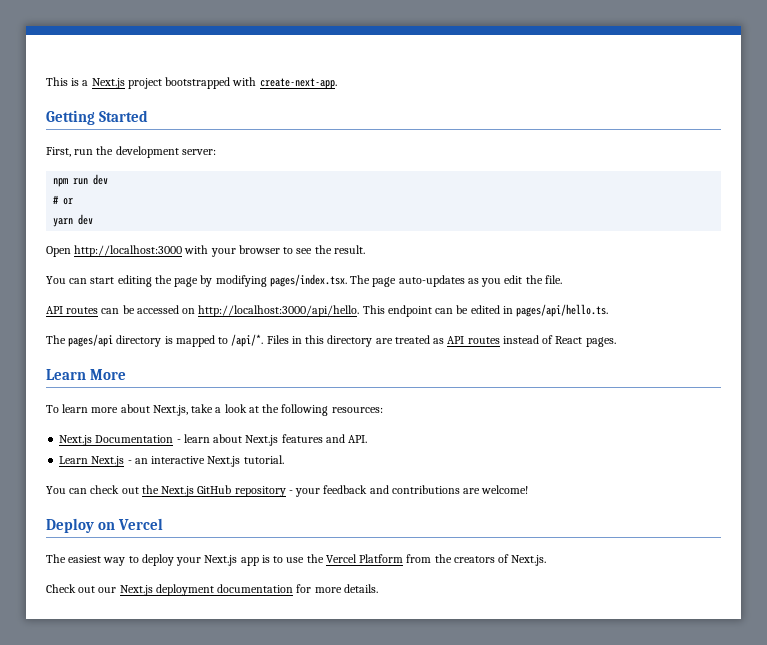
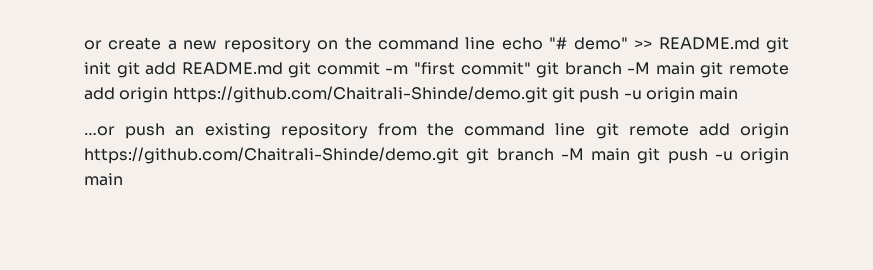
- This is a Next.js project bootstrapped with create-next-app.
- Getting Started
- First, run the development server:
- npm run dev
- # or
- yarn dev
- Open http://localhost:3000 with your browser to see the result.
- You can start editing the page by modifying pages/index.tsx. The page auto-updates as you edit the file.
- API routes can be accessed on http://localhost:3000/api/hello. This endpoint can be edited in pages/api/hello.ts.
- The pages/api directory is mapped to /api/*. Files in this directory are treated as API routes instead of React pages.
- Learn More
- To learn more about Next.js, take a look at the following resources:
- Next.js Documentation - learn about Next.js features and API.
- Learn Next.js - an interactive Next.js tutorial.
- You can check out the Next.js GitHub repository - your feedback and contributions are welcome!
- Deploy on Vercel
- The easiest way to deploy your Next.js app is to use the Vercel Platform from the creators of Next.js.
- Check out our Next.js deployment documentation for more details.
+ or create a new repository on the command line echo "# demo" >> README.md git init git add README.md git commit -m "first commit" git branch -M main git remote add origin https://github.com/Chaitrali-Shinde/demo.git git push -u origin main
+ …or push an existing repository from the command line git remote add origin https://github.com/Chaitrali-Shinde/demo.git git branch -M main git push -u origin main

